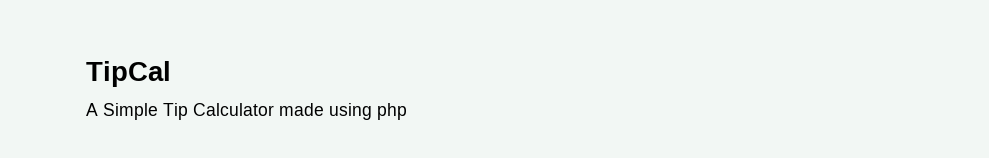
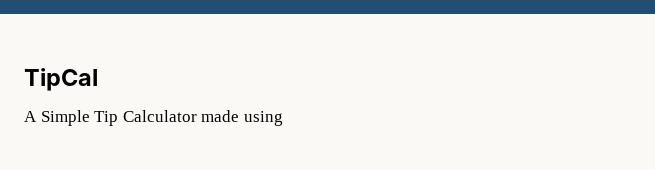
- A Simple Tip Calculator made using php
+ A Simple Tip Calculator made using

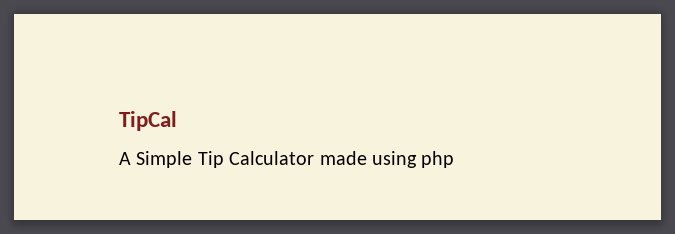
- A Simple Tip Calculator made using
+ A Simple Tip Calculator made using php

